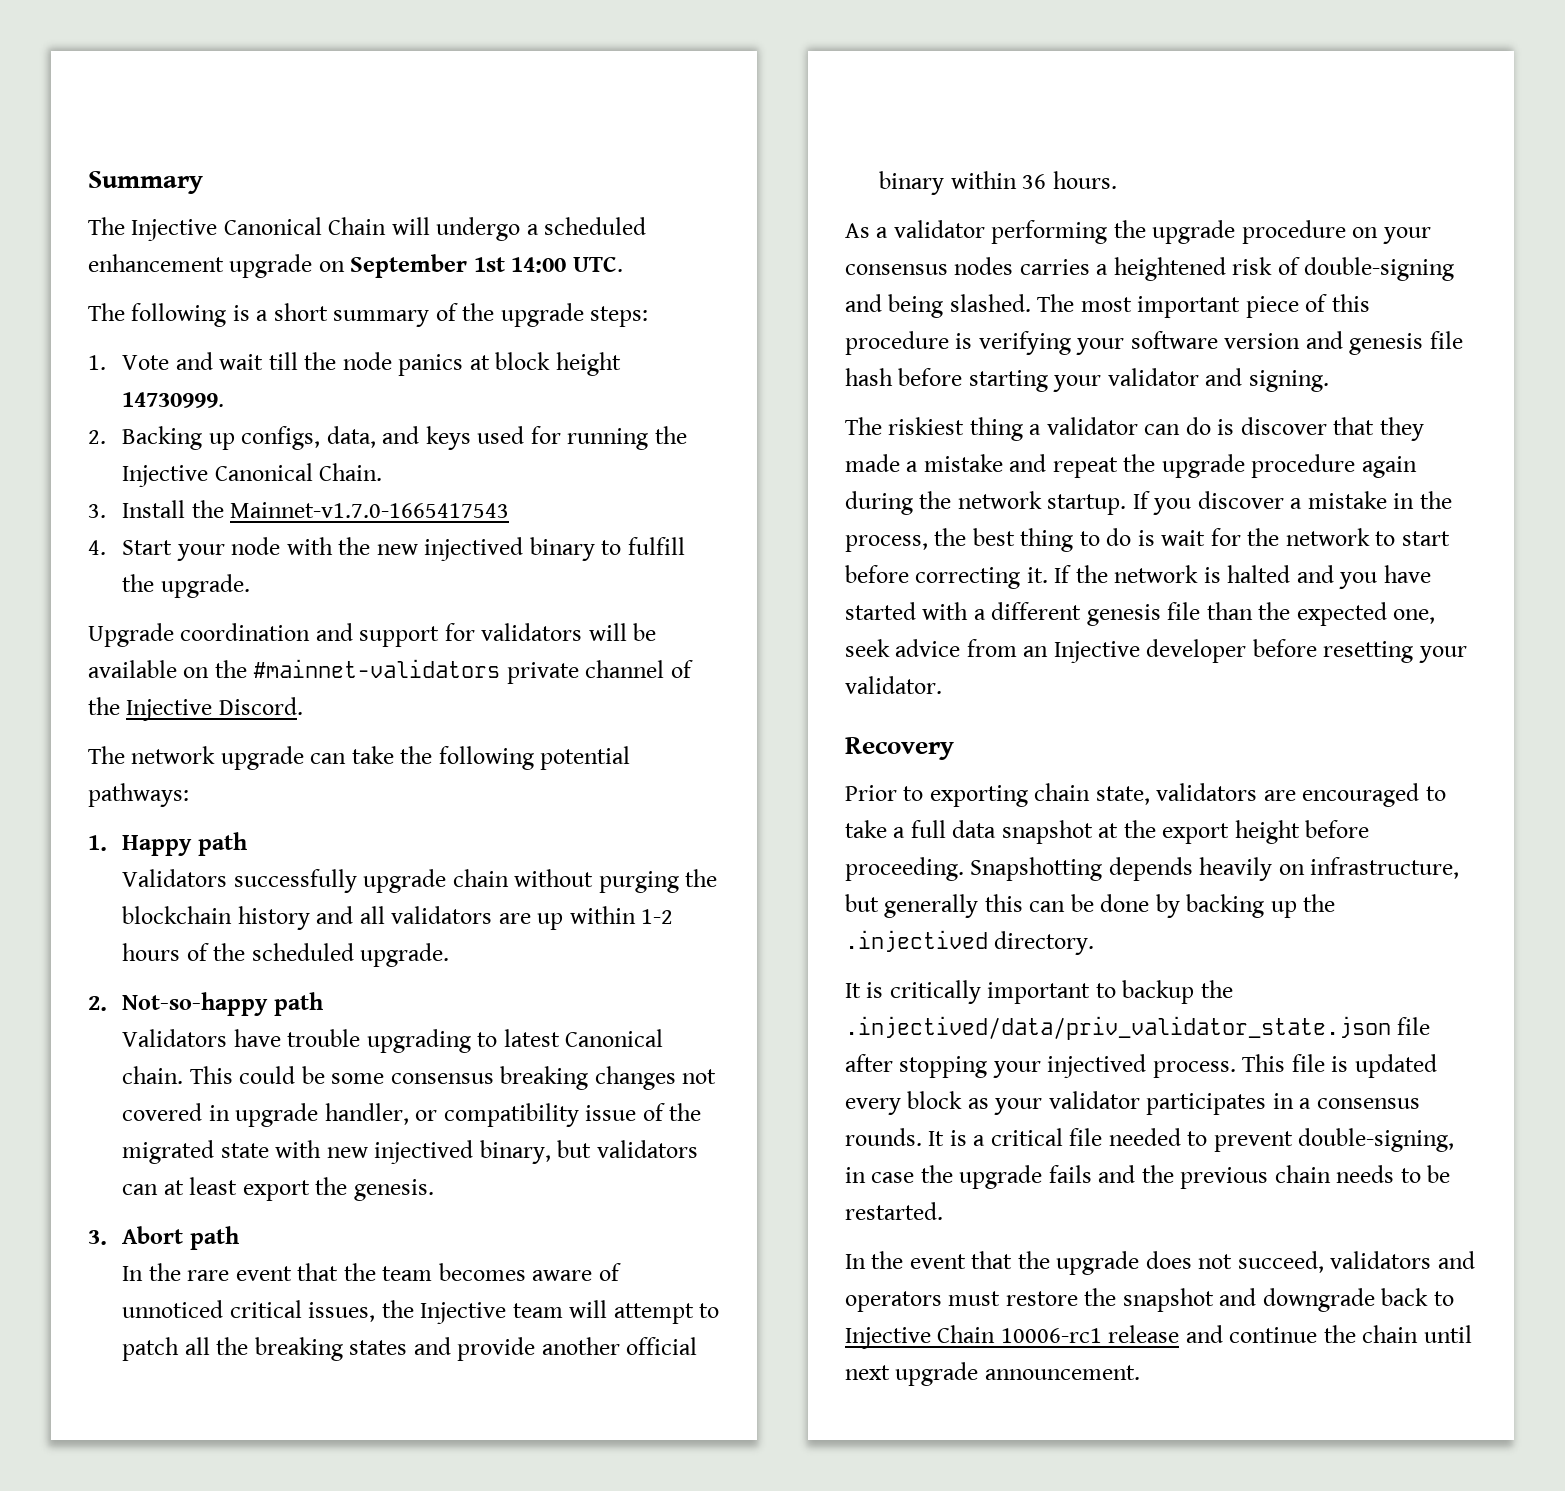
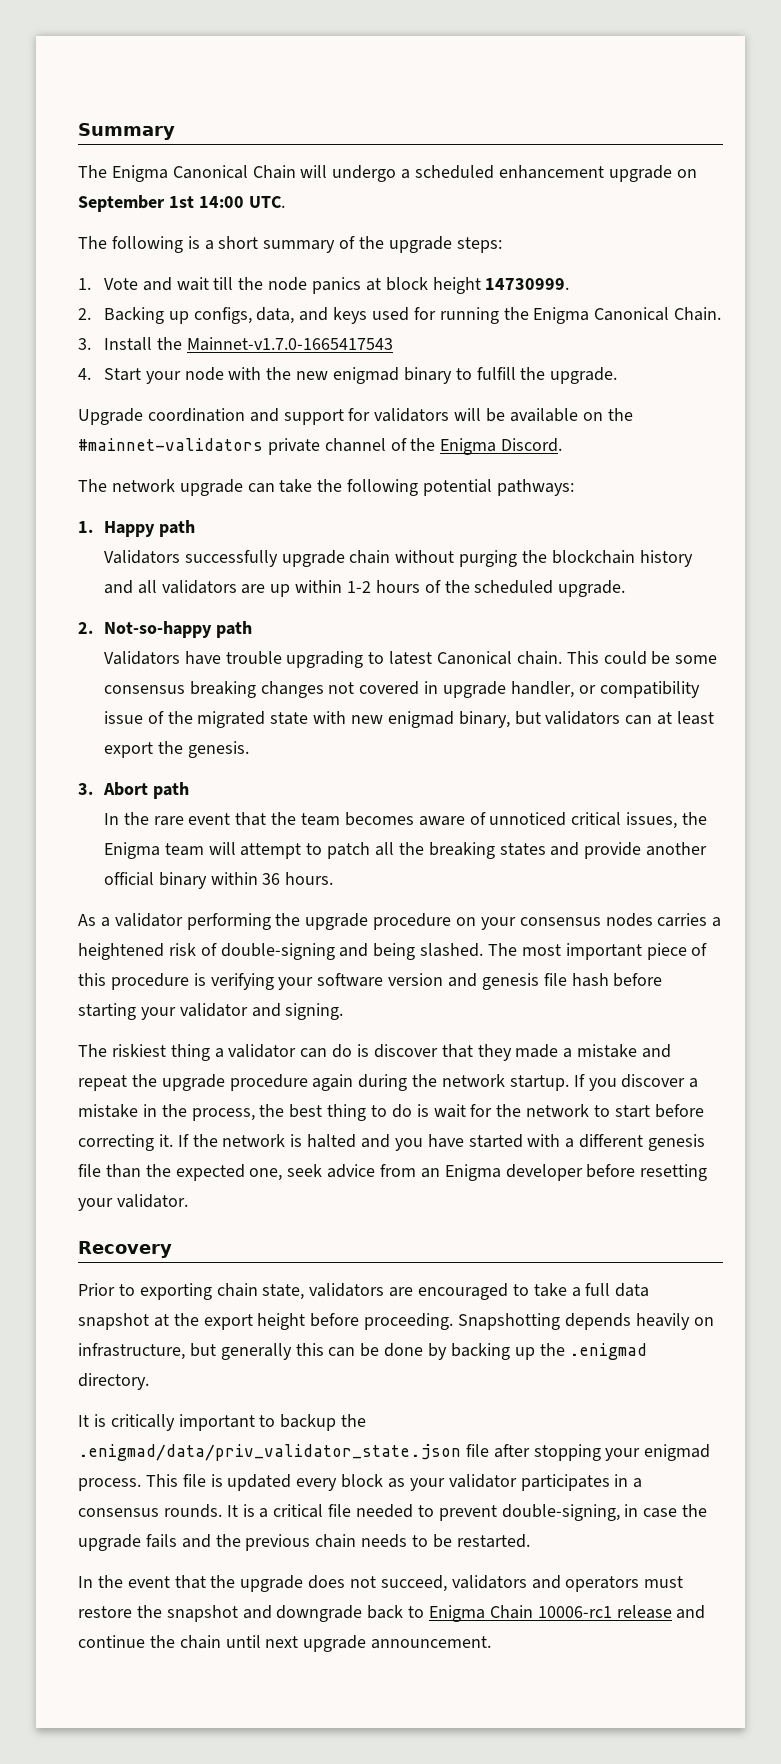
- The Injective Canonical Chain will undergo a scheduled enhancement upgrade on September 1st 14:00 UTC.
+ The Enigma Canonical Chain will undergo a scheduled enhancement upgrade on September 1st 14:00 UTC.
- 2. Backing up configs, data, and keys used for running the Injective Canonical Chain.
+ 2. Backing up configs, data, and keys used for running the Enigma Canonical Chain.
- 4. Start your node with the new injectived binary to fulfill the upgrade.
+ 4. Start your node with the new enigmad binary to fulfill the upgrade.
- Upgrade coordination and support for validators will be available on the #mainnet-validators private channel of the Injective Discord.
+ Upgrade coordination and support for validators will be available on the #mainnet-validators private channel of the Enigma Discord.
- This could be some consensus breaking changes not covered in upgrade handler, or compatibility issue of the migrated state with new injectived binary, but validators can at least export the genesis.
+ This could be some consensus breaking changes not covered in upgrade handler, or compatibility issue of the migrated state with new enigmad binary, but validators can at least export the genesis.
- In the rare event that the team becomes aware of unnoticed critical issues, the Injective team will attempt to patch all the breaking states and provide another official binary within 36 hours.
+ In the rare event that the team becomes aware of unnoticed critical issues, the Enigma team will attempt to patch all the breaking states and provide another official binary within 36 hours.
- If the network is halted and you have started with a different genesis file than the expected one, seek advice from an Injective developer before resetting your validator.
+ If the network is halted and you have started with a different genesis file than the expected one, seek advice from an Enigma developer before resetting your validator.
- Snapshotting depends heavily on infrastructure, but generally this can be done by backing up the .injectived directory.
+ Snapshotting depends heavily on infrastructure, but generally this can be done by backing up the .enigmad directory.
- It is critically important to backup the .injectived/data/priv_validator_state.json file after stopping your injectived process.
+ It is critically important to backup the .enigmad/data/priv_validator_state.json file after stopping your enigmad process.
- In the event that the upgrade does not succeed, validators and operators must restore the snapshot and downgrade back to Injective Chain 10006-rc1 release and continue the chain until next upgrade announcement.
+ In the event that the upgrade does not succeed, validators and operators must restore the snapshot and downgrade back to Enigma Chain 10006-rc1 release and continue the chain until next upgrade announcement.

